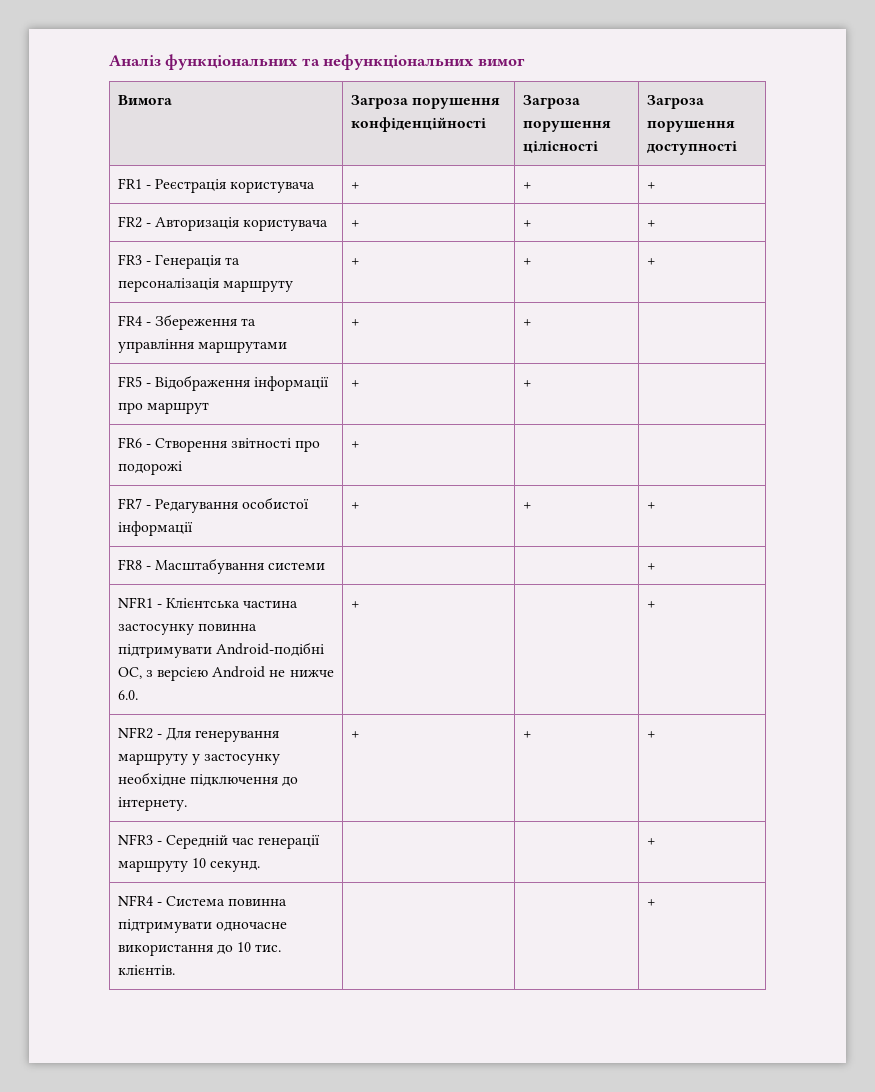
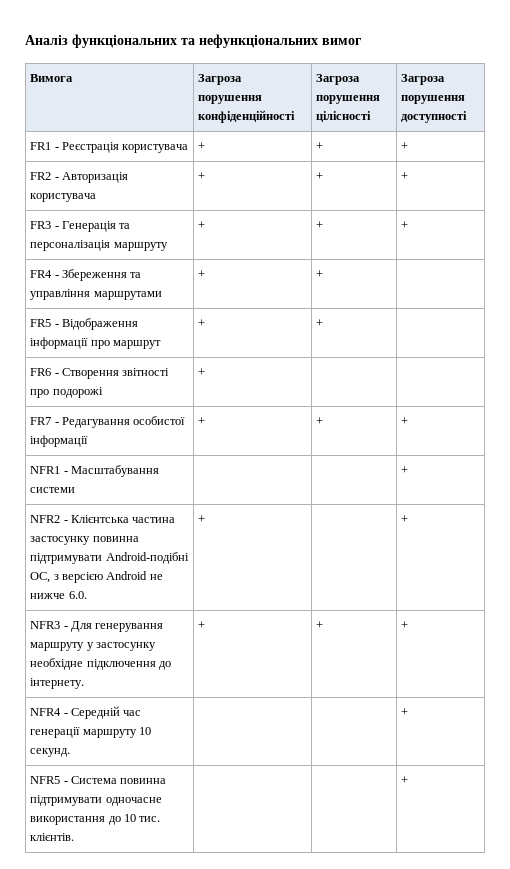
- FR8 - Масштабування системи | | | +
+ NFR1 - Масштабування системи | | | +
- NFR1 - Клієнтська частина застосунку повинна підтримувати Android-подібні ОС, з версією Android не нижче 6.0. | + | | +
+ NFR2 - Клієнтська частина застосунку повинна підтримувати Android-подібні ОС, з версією Android не нижче 6.0. | + | | +
- NFR2 - Для генерування маршруту у застосунку необхідне підключення до інтернету. | + | + | +
+ NFR3 - Для генерування маршруту у застосунку необхідне підключення до інтернету. | + | + | +
- NFR3 - Середній час генерації маршруту 10 секунд. | | | +
+ NFR4 - Середній час генерації маршруту 10 секунд. | | | +
- NFR4 - Система повинна підтримувати одночасне використання до 10 тис. клієнтів. | | | +
+ NFR5 - Система повинна підтримувати одночасне використання до 10 тис. клієнтів. | | | +

